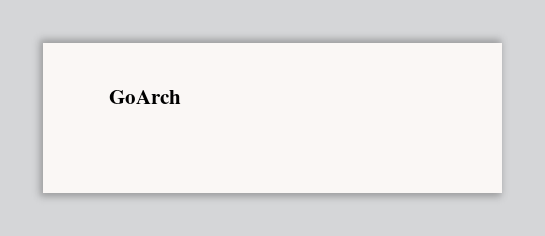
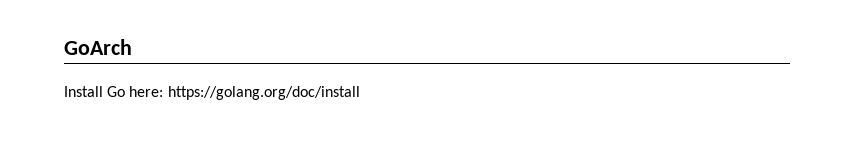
+ Install Go here: https://golang.org/doc/install

